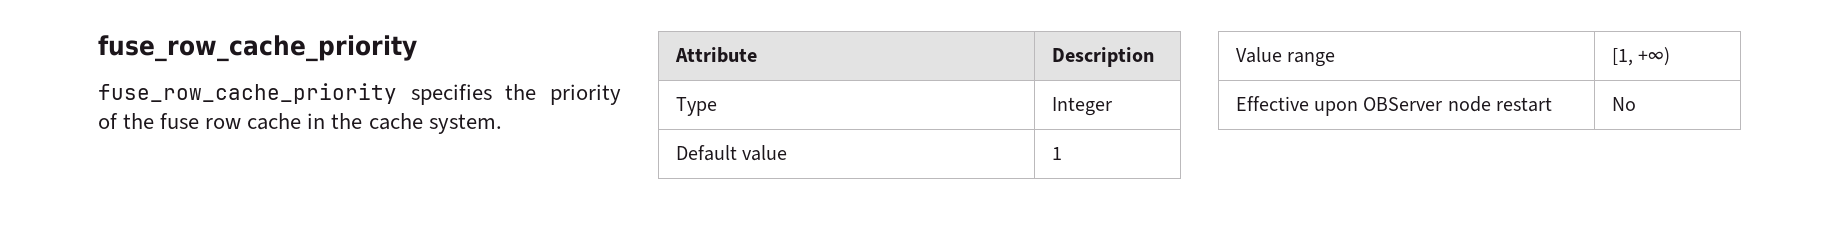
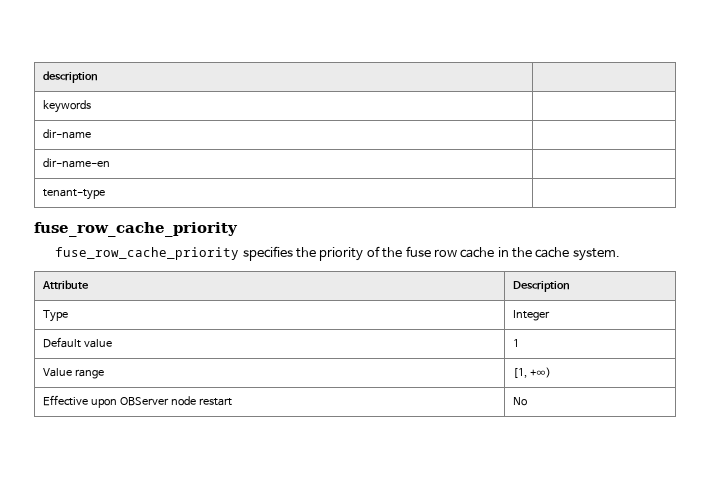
+ description |
+ keywords |
+ dir-name |
+ dir-name-en |
+ tenant-type |

